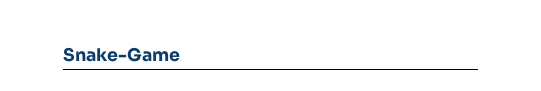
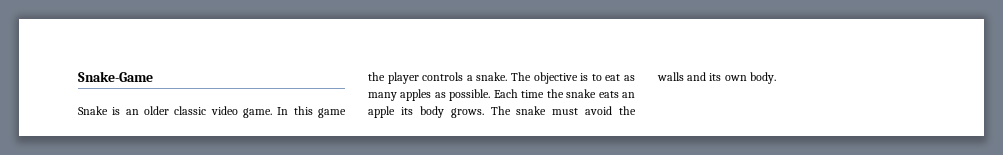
+ Snake is an older classic video game. In this game the player controls a snake. The objective is to eat as many apples as possible. Each time the snake eats an apple its body grows. The snake must avoid the walls and its own body.

